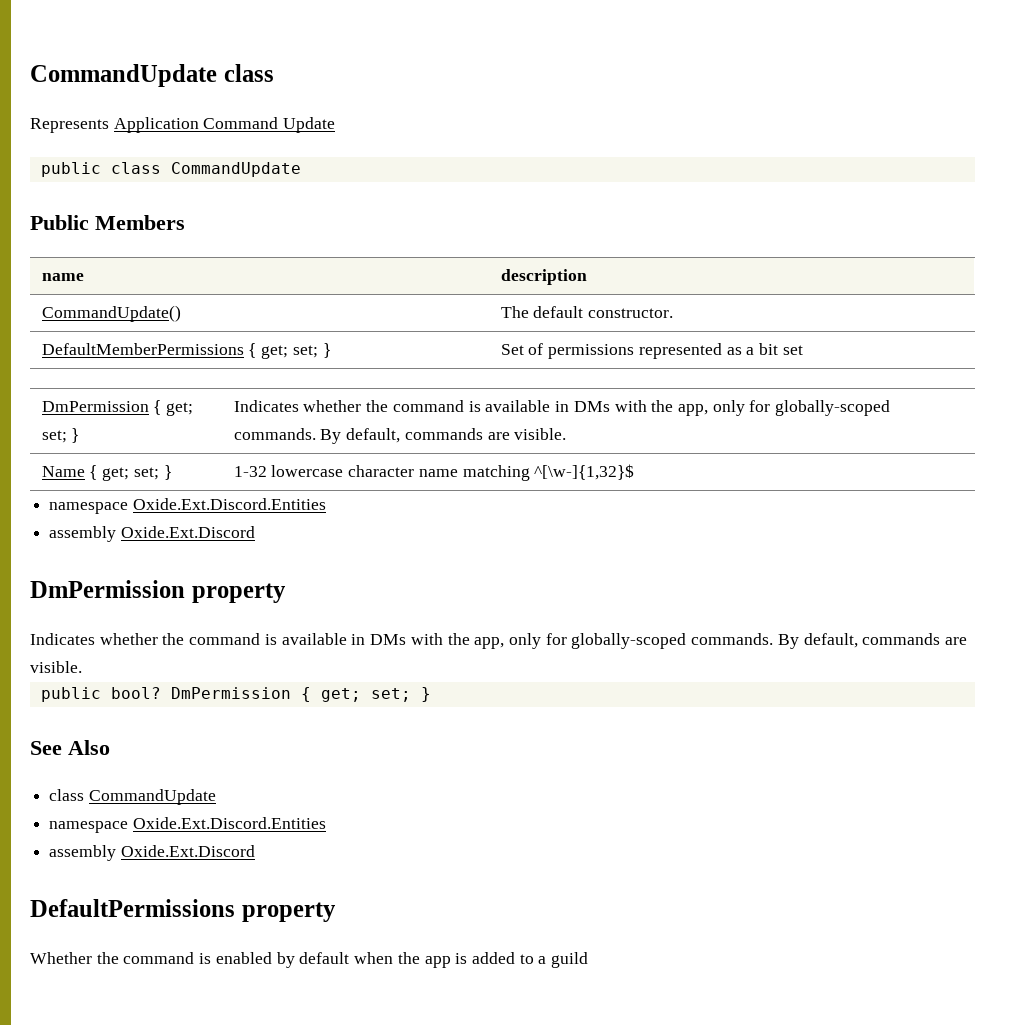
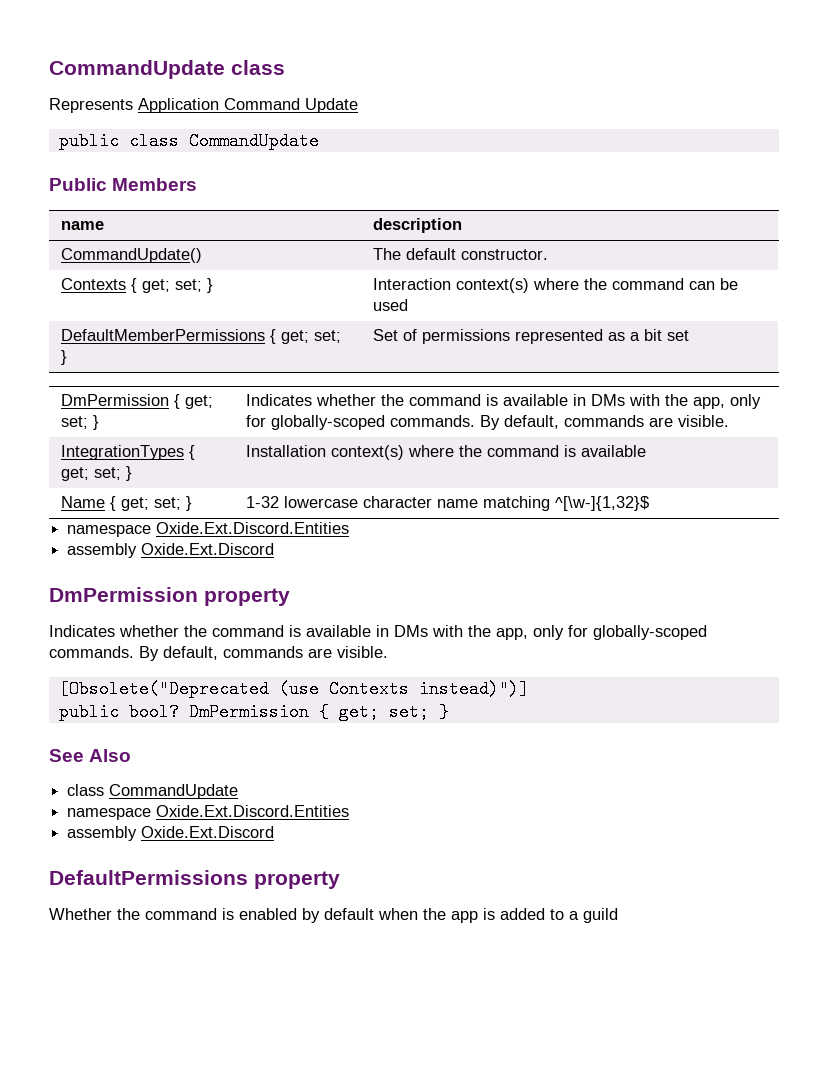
+ Contexts { get; set; } | Interaction context(s) where the command can be used
+ IntegrationTypes { get; set; } | Installation context(s) where the command is available
+ [Obsolete("Deprecated (use Contexts instead)")]

